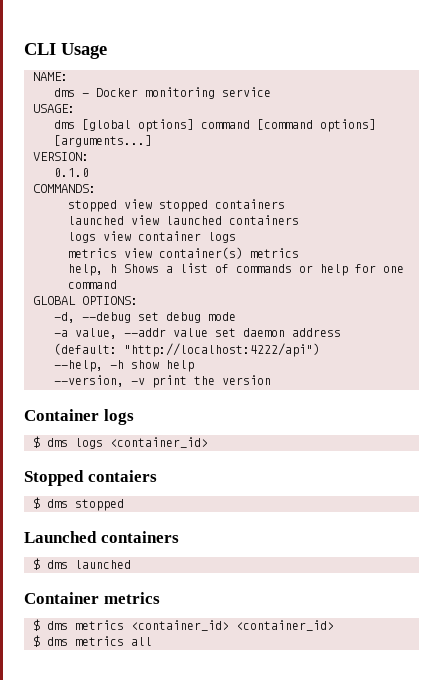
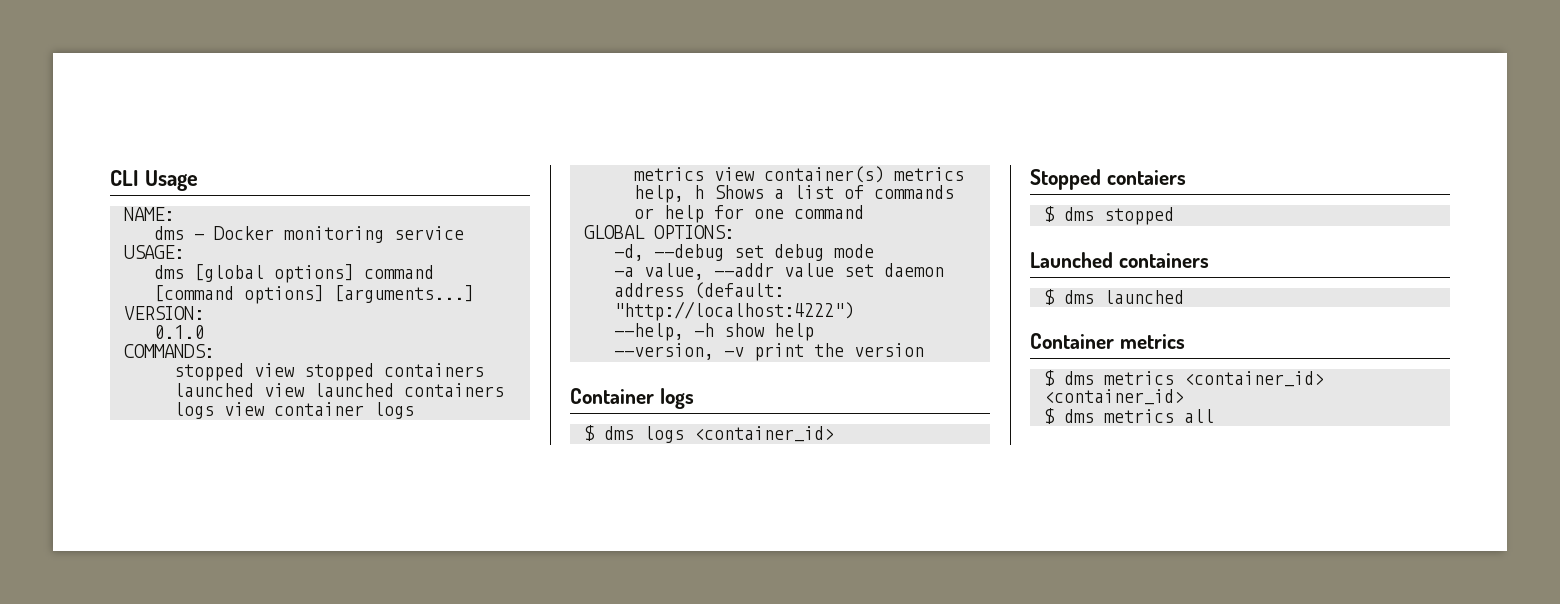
- -a value, --addr value set daemon address (default: "http://localhost:4222/api")
+ -a value, --addr value set daemon address (default: "http://localhost:4222")

